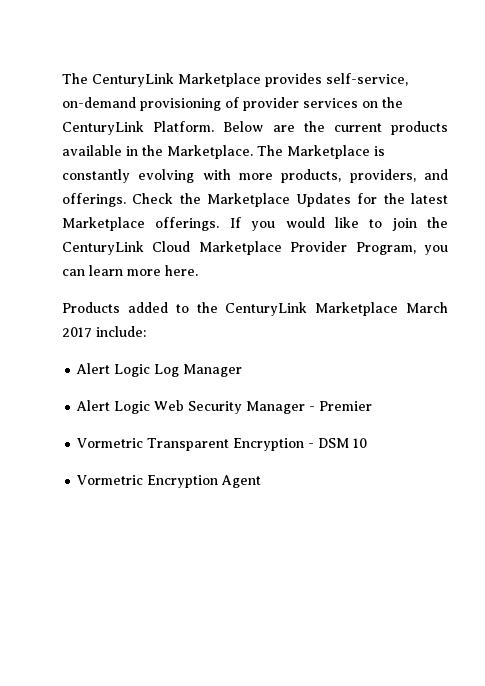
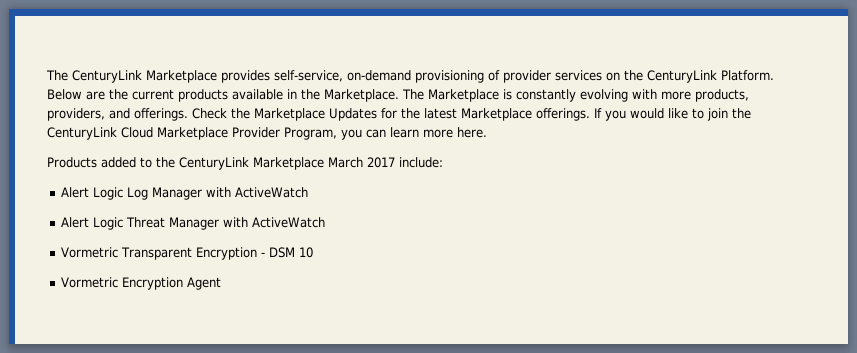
- Alert Logic Log Manager
- Alert Logic Web Security Manager - Premier
+ Alert Logic Log Manager with ActiveWatch
+ Alert Logic Threat Manager with ActiveWatch

